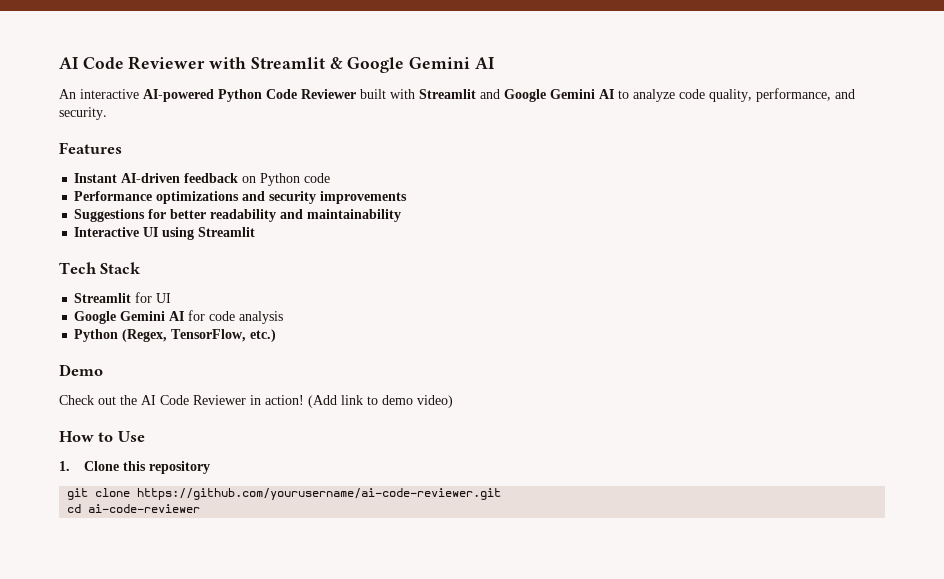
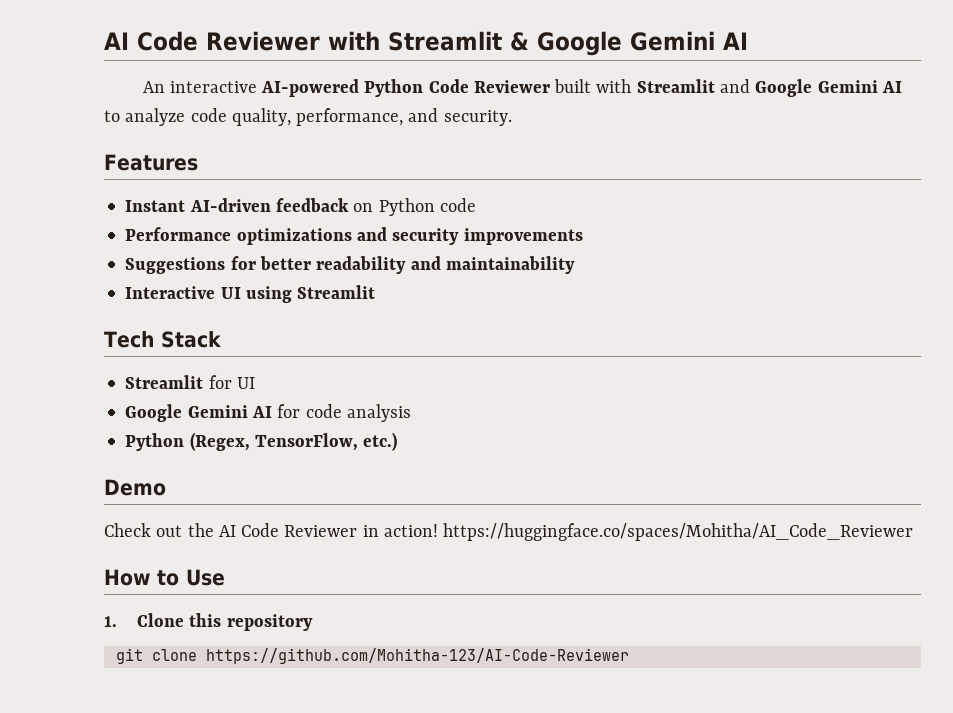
- Check out the AI Code Reviewer in action! (Add link to demo video)
+ Check out the AI Code Reviewer in action! https://huggingface.co/spaces/Mohitha/AI_Code_Reviewer
- git clone https://github.com/yourusername/ai-code-reviewer.git
- cd ai-code-reviewer
+ git clone https://github.com/Mohitha-123/AI-Code-Reviewer

